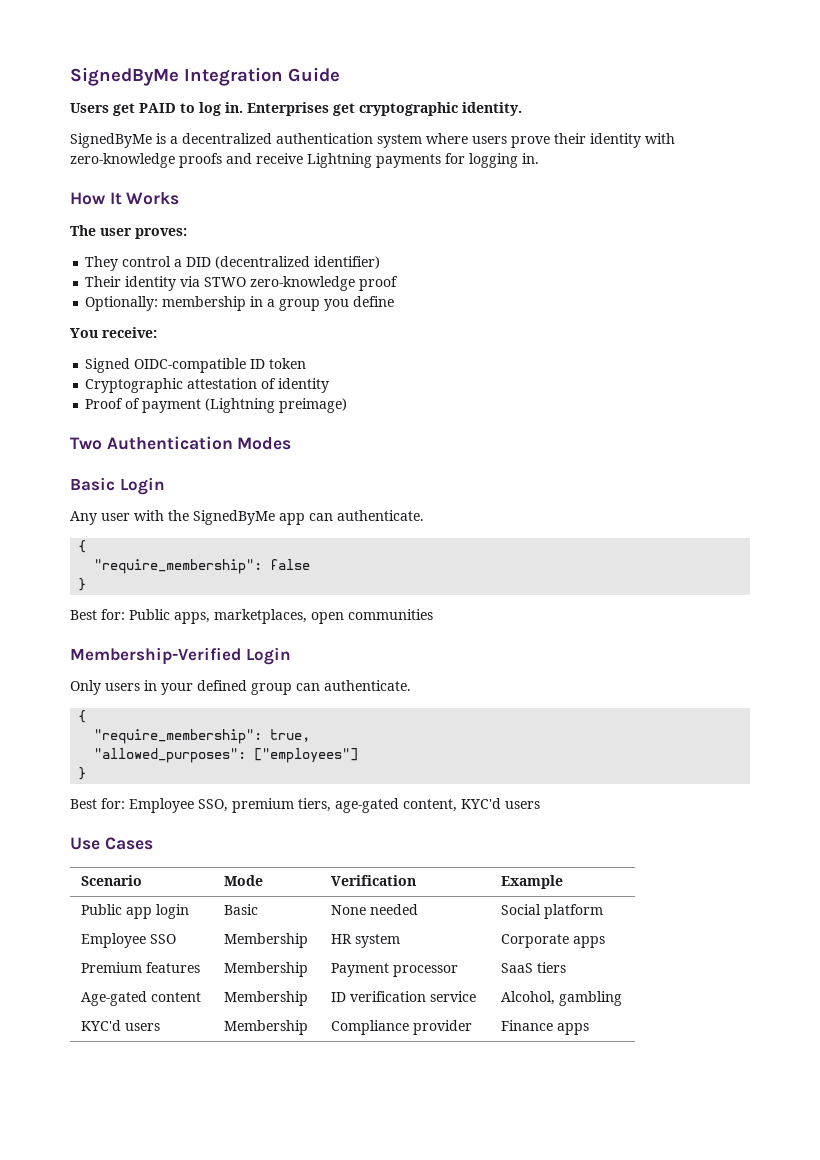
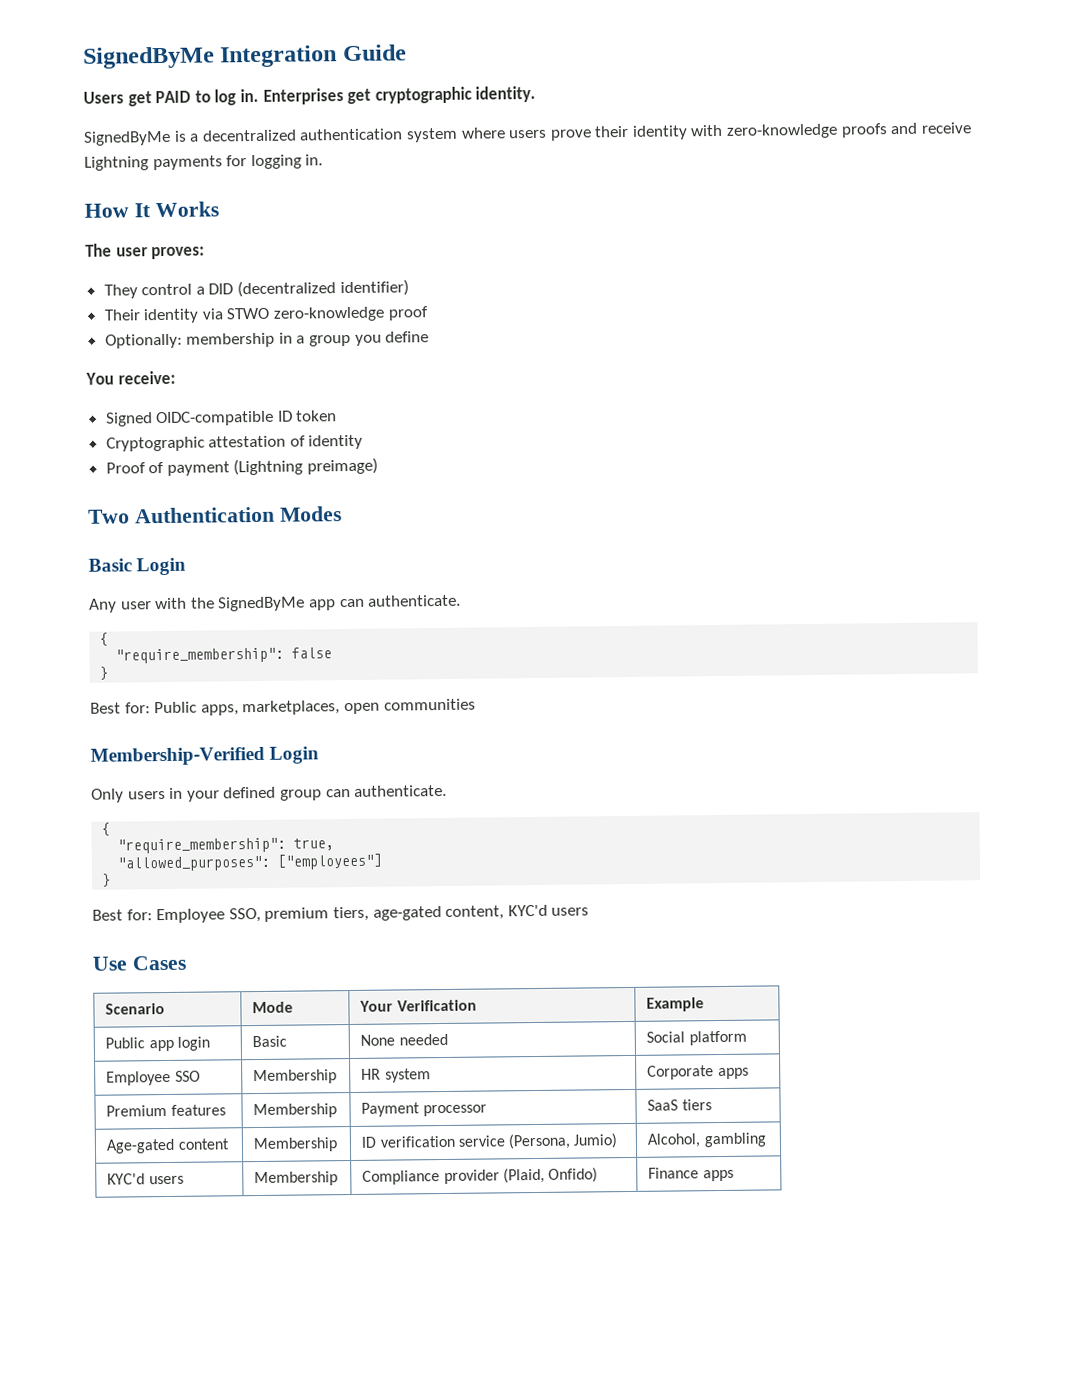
- Scenario | Mode | Verification | Example
+ Scenario | Mode | Your Verification | Example
- Age-gated content | Membership | ID verification service | Alcohol, gambling
+ Age-gated content | Membership | ID verification service (Persona, Jumio) | Alcohol, gambling
- KYC'd users | Membership | Compliance provider | Finance apps
+ KYC'd users | Membership | Compliance provider (Plaid, Onfido) | Finance apps

